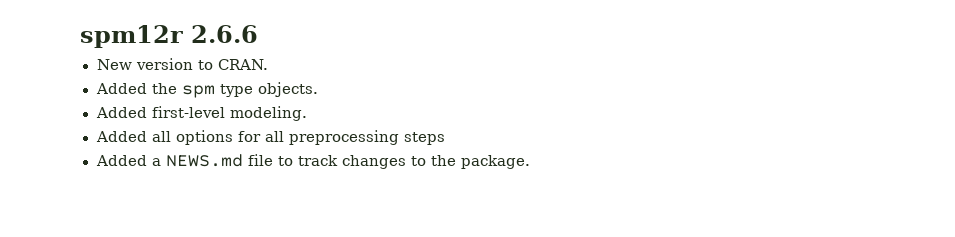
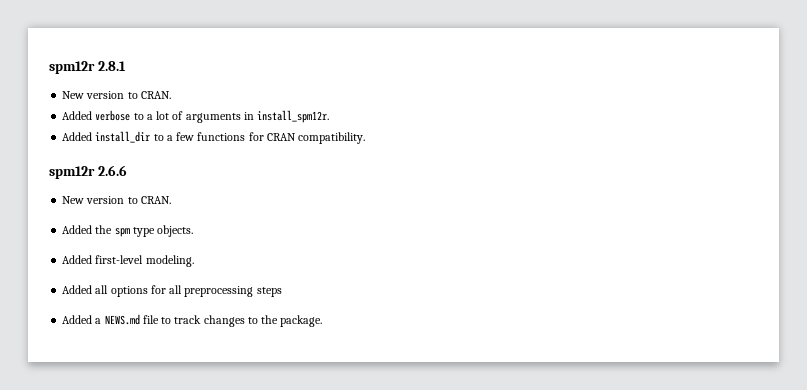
+ spm12r 2.8.1
+ New version to CRAN.
+ Added verbose to a lot of arguments in install_spm12r.
+ Added install_dir to a few functions for CRAN compatibility.

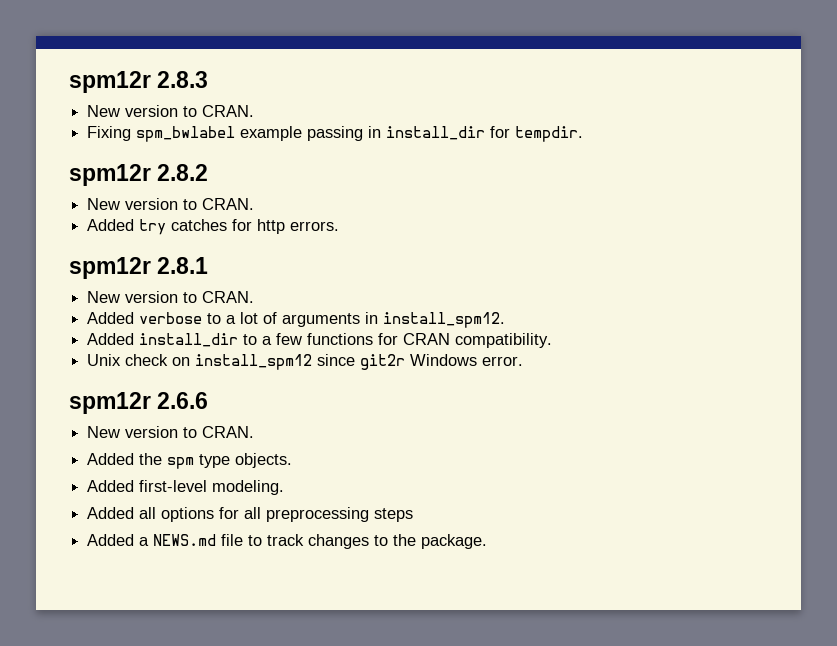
+ spm12r 2.8.3
+ New version to CRAN.
+ Fixing spm_bwlabel example passing in install_dir for tempdir.
+ spm12r 2.8.2
+ New version to CRAN.
+ Added try catches for http errors.
- Added verbose to a lot of arguments in install_spm12r.
+ Added verbose to a lot of arguments in install_spm12.
+ Unix check on install_spm12 since git2r Windows error.

